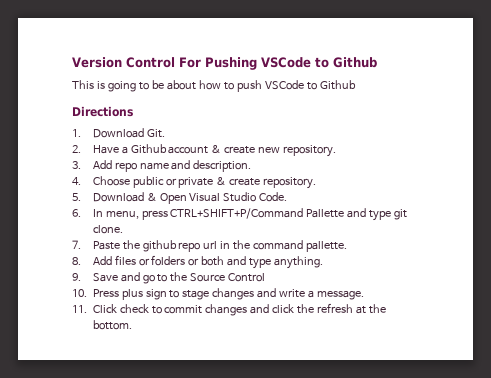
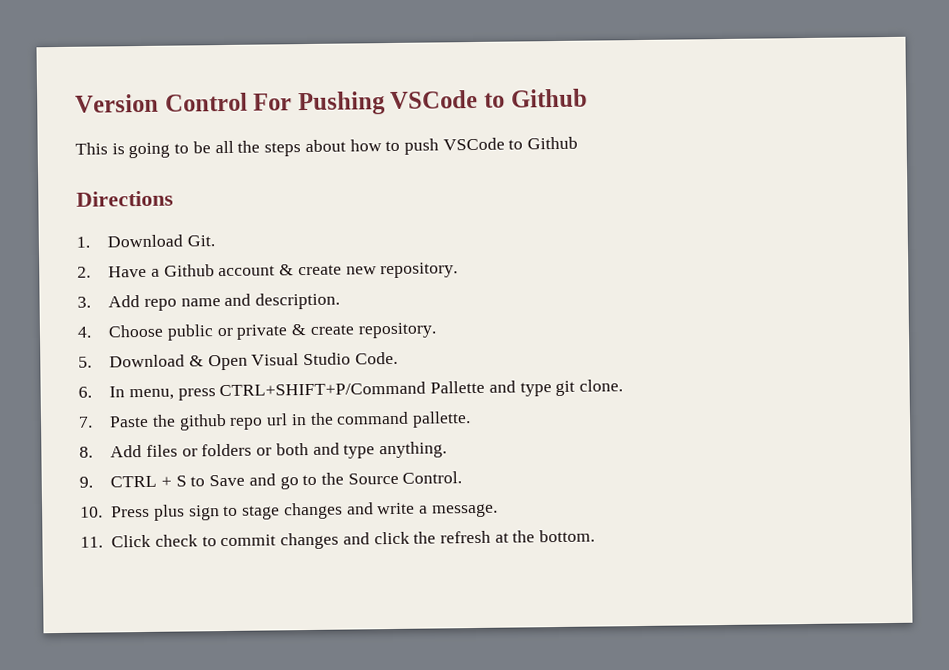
- This is going to be about how to push VSCode to Github
+ This is going to be all the steps about how to push VSCode to Github
- 9. Save and go to the Source Control
+ 9. CTRL + S to Save and go to the Source Control.

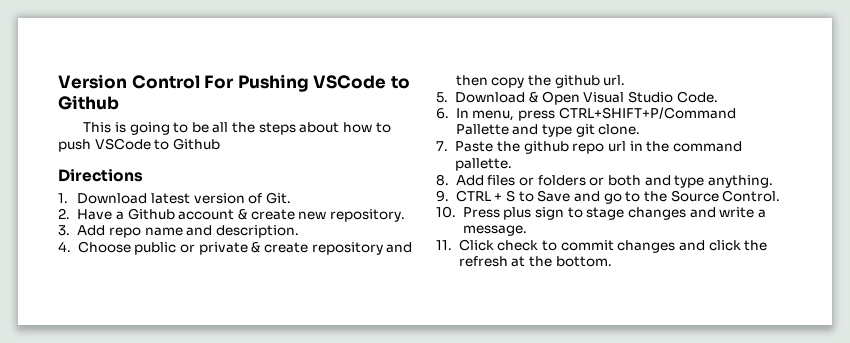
- 1. Download Git.
+ 1. Download latest version of Git.
- 4. Choose public or private & create repository.
+ 4. Choose public or private & create repository and then copy the github url.

